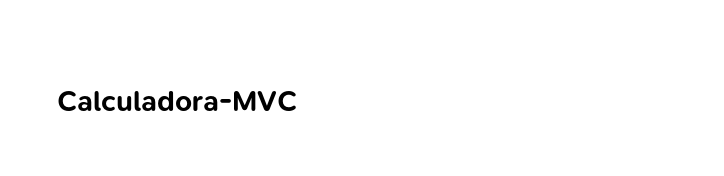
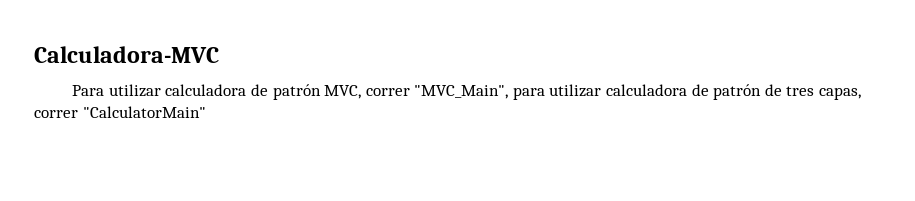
+ Para utilizar calculadora de patrón MVC, correr "MVC_Main", para utilizar calculadora de patrón de tres capas, correr "CalculatorMain"

